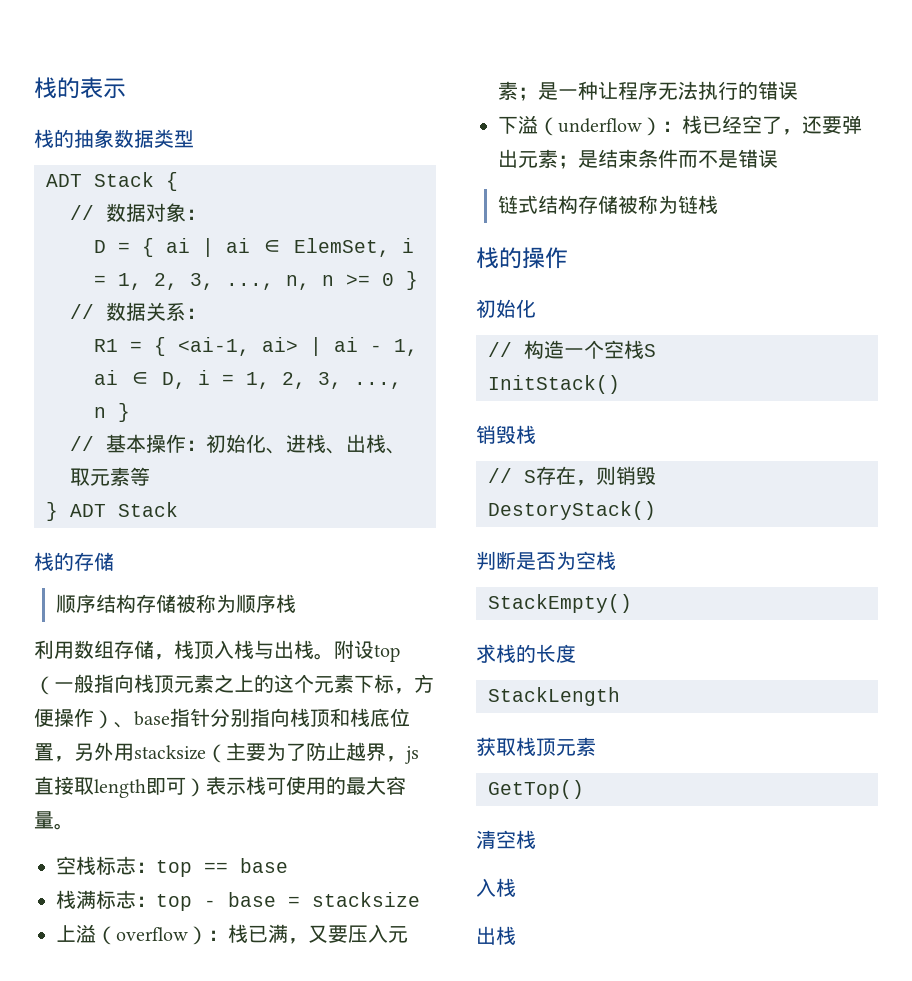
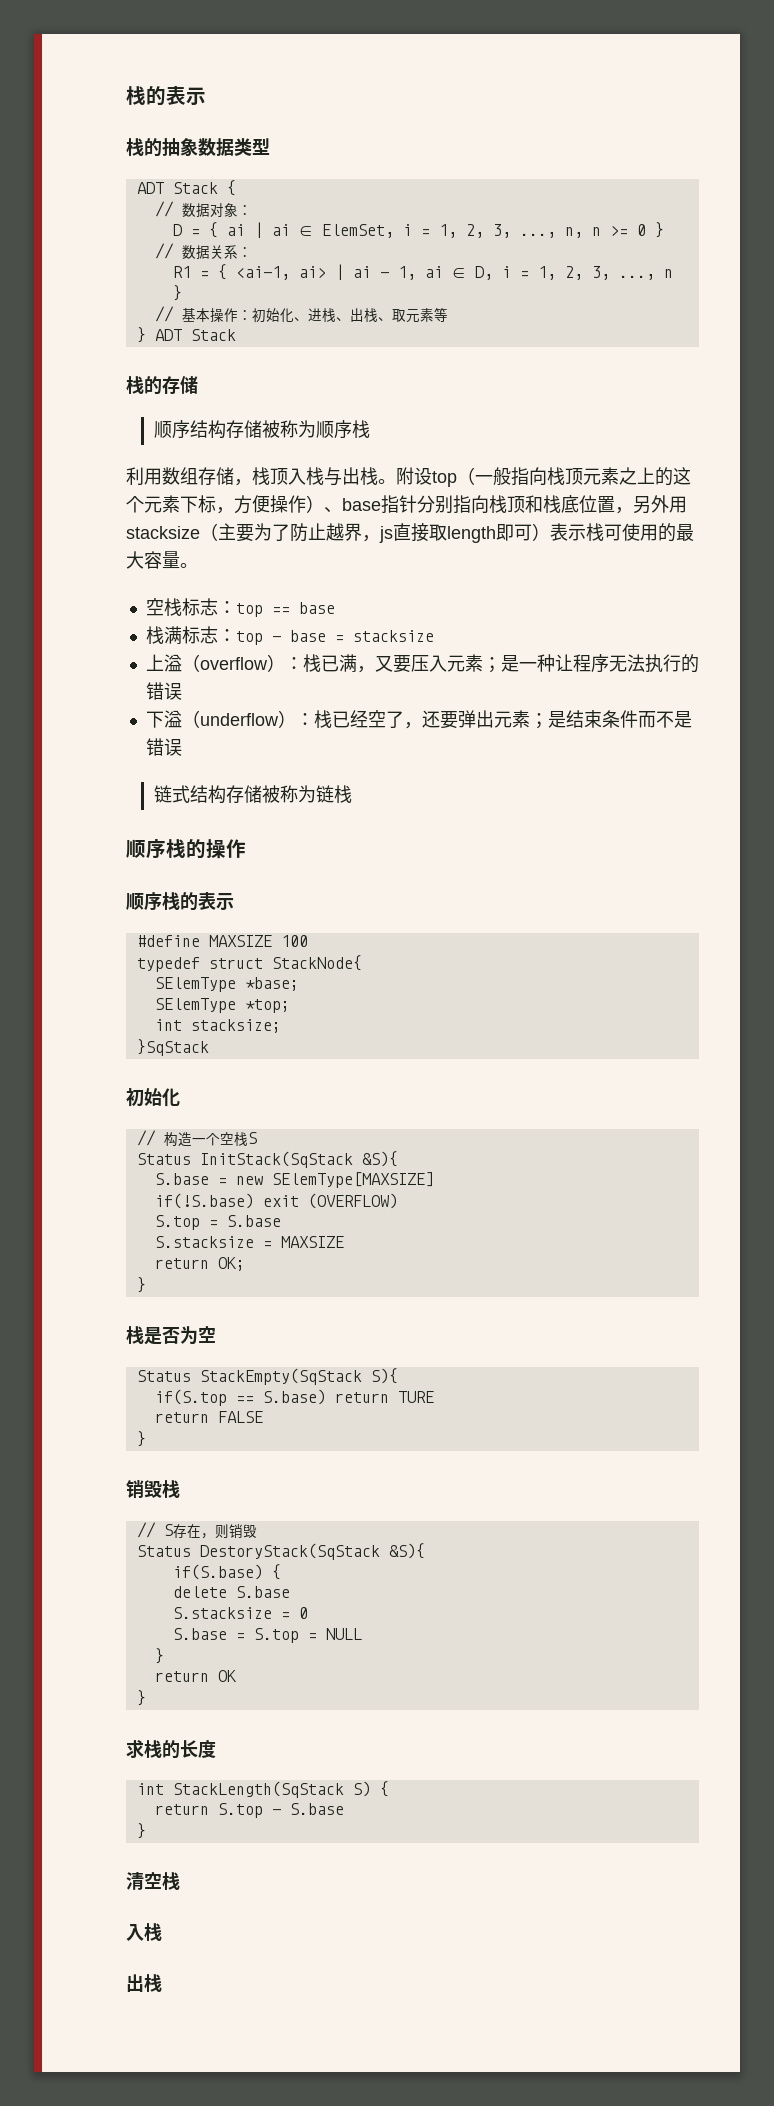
- 栈的操作
+ 顺序栈的操作
+ 顺序栈的表示
+ #define MAXSIZE 100
+ typedef struct StackNode{
+ SElemType *base;
+ SElemType *top;
+ int stacksize;
+ }SqStack
- InitStack()
+ Status InitStack(SqStack &S){
+ S.base = new SElemType[MAXSIZE]
+ if(!S.base) exit (OVERFLOW)
+ S.top = S.base
+ S.stacksize = MAXSIZE
+ return OK;
+ }
+ 栈是否为空
+ Status StackEmpty(SqStack S){
+ if(S.top == S.base) return TURE
+ return FALSE
+ }
- DestoryStack()
- 判断是否为空栈
- StackEmpty()
+ Status DestoryStack(SqStack &S){
+ if(S.base) {
+ delete S.base
+ S.stacksize = 0
+ S.base = S.top = NULL
+ }
+ return OK
+ }
  求栈的长度
- StackLength
- 获取栈顶元素
- GetTop()
+ int StackLength(SqStack S) {
+ return S.top - S.base
+ }

